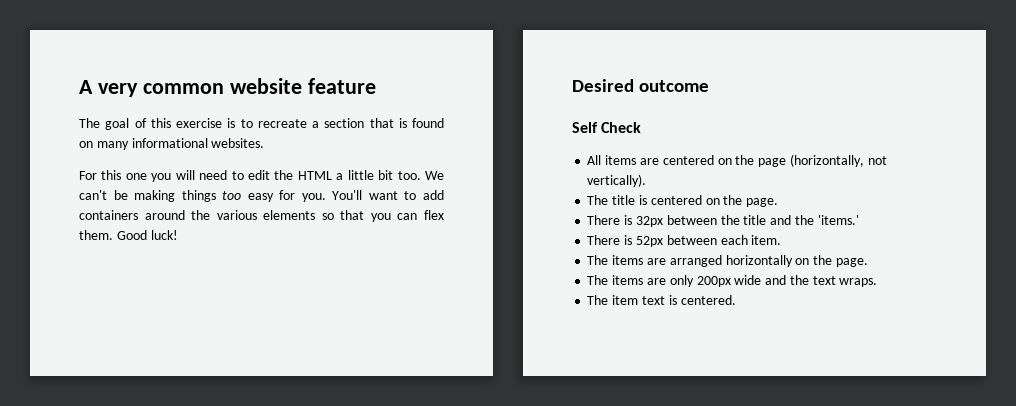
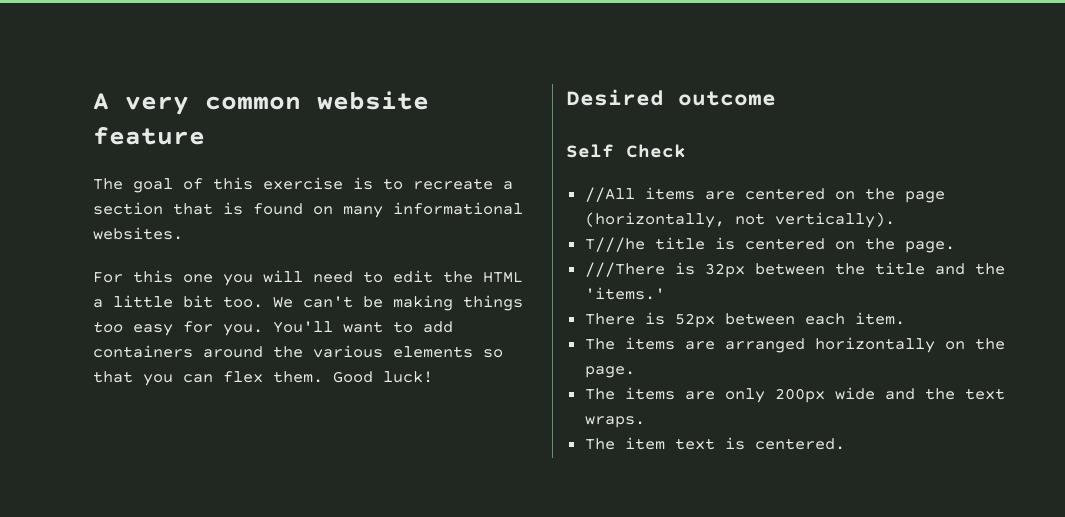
- All items are centered on the page (horizontally, not vertically).
+ //All items are centered on the page (horizontally, not vertically).
- The title is centered on the page.
+ T///he title is centered on the page.
- There is 32px between the title and the 'items.'
+ ///There is 32px between the title and the 'items.'

